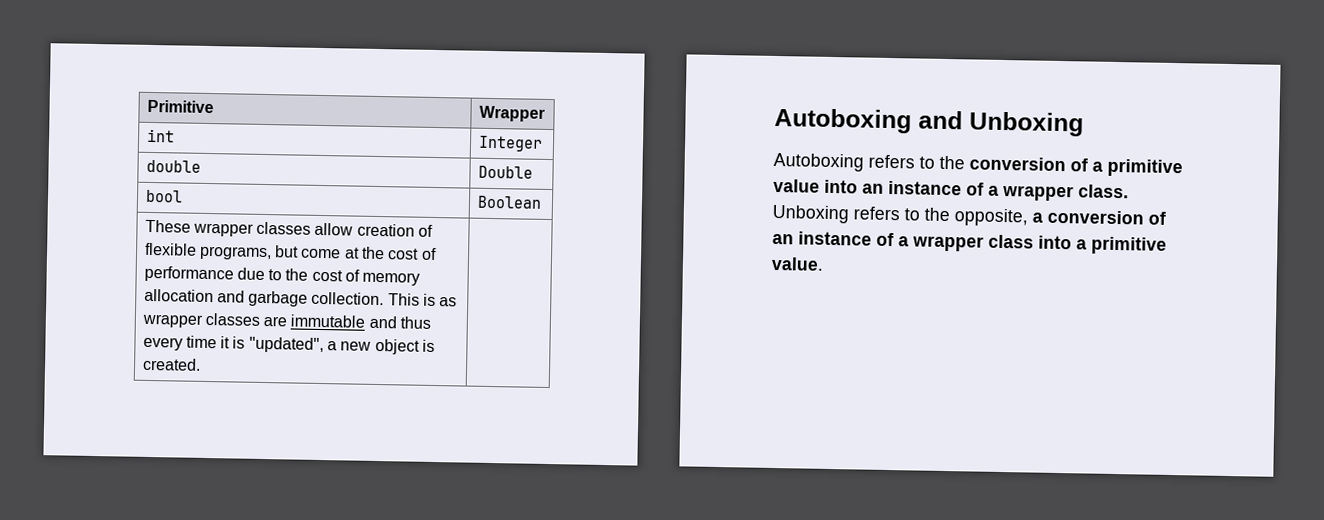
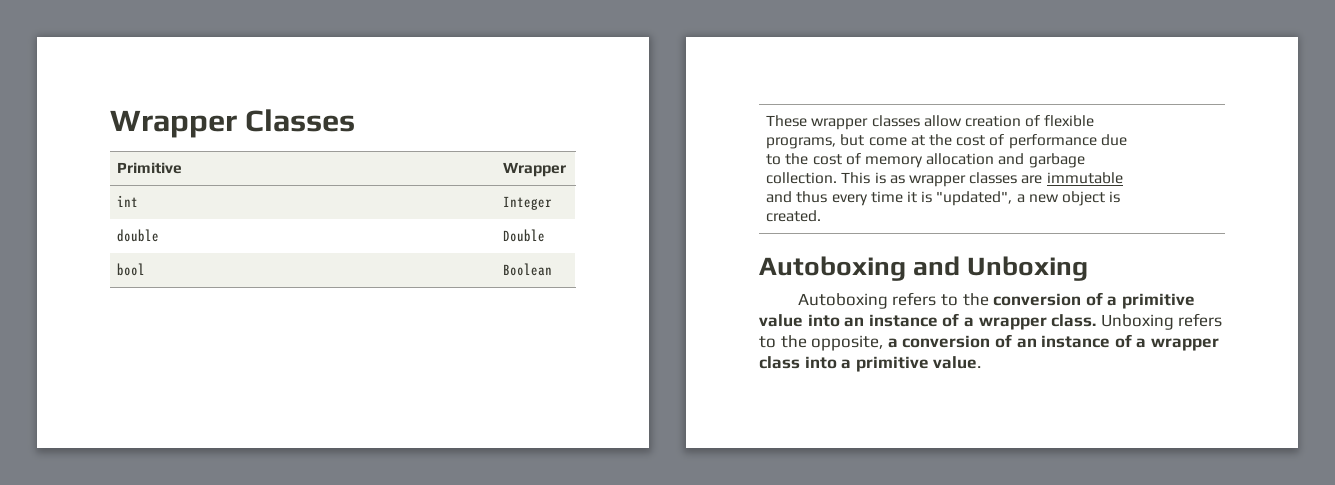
+ Wrapper Classes

